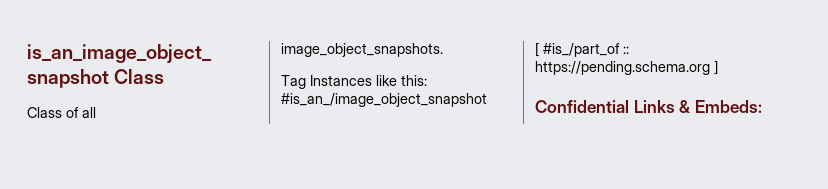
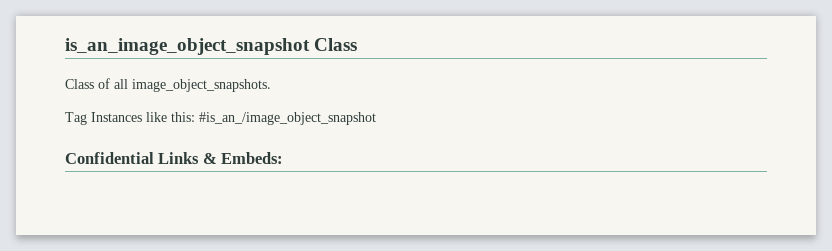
- [ #is_/part_of :: https://pending.schema.org ]

